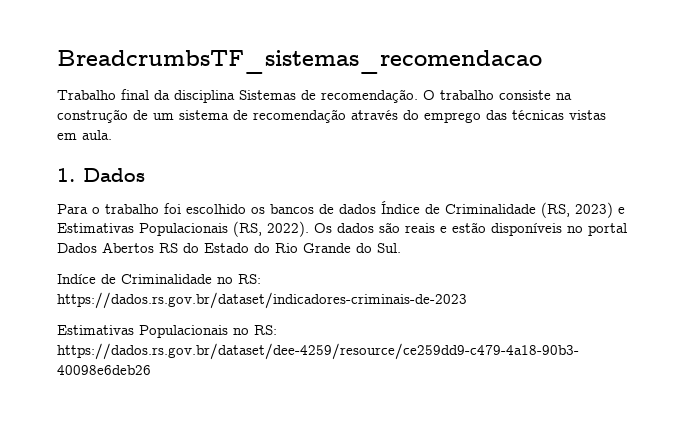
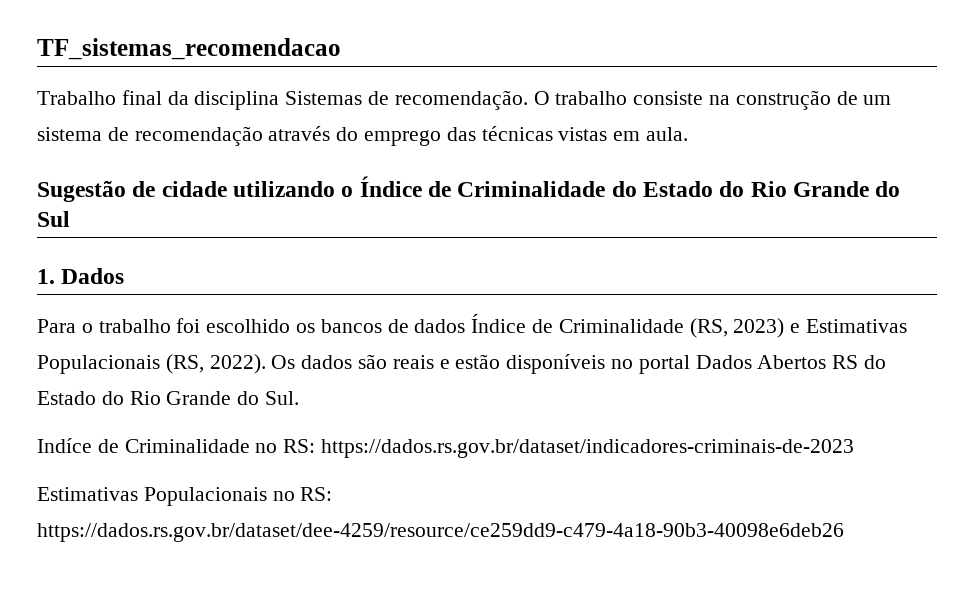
- BreadcrumbsTF_sistemas_recomendacao
+ TF_sistemas_recomendacao
+ Sugestão de cidade utilizando o Índice de Criminalidade do Estado do Rio Grande do Sul

